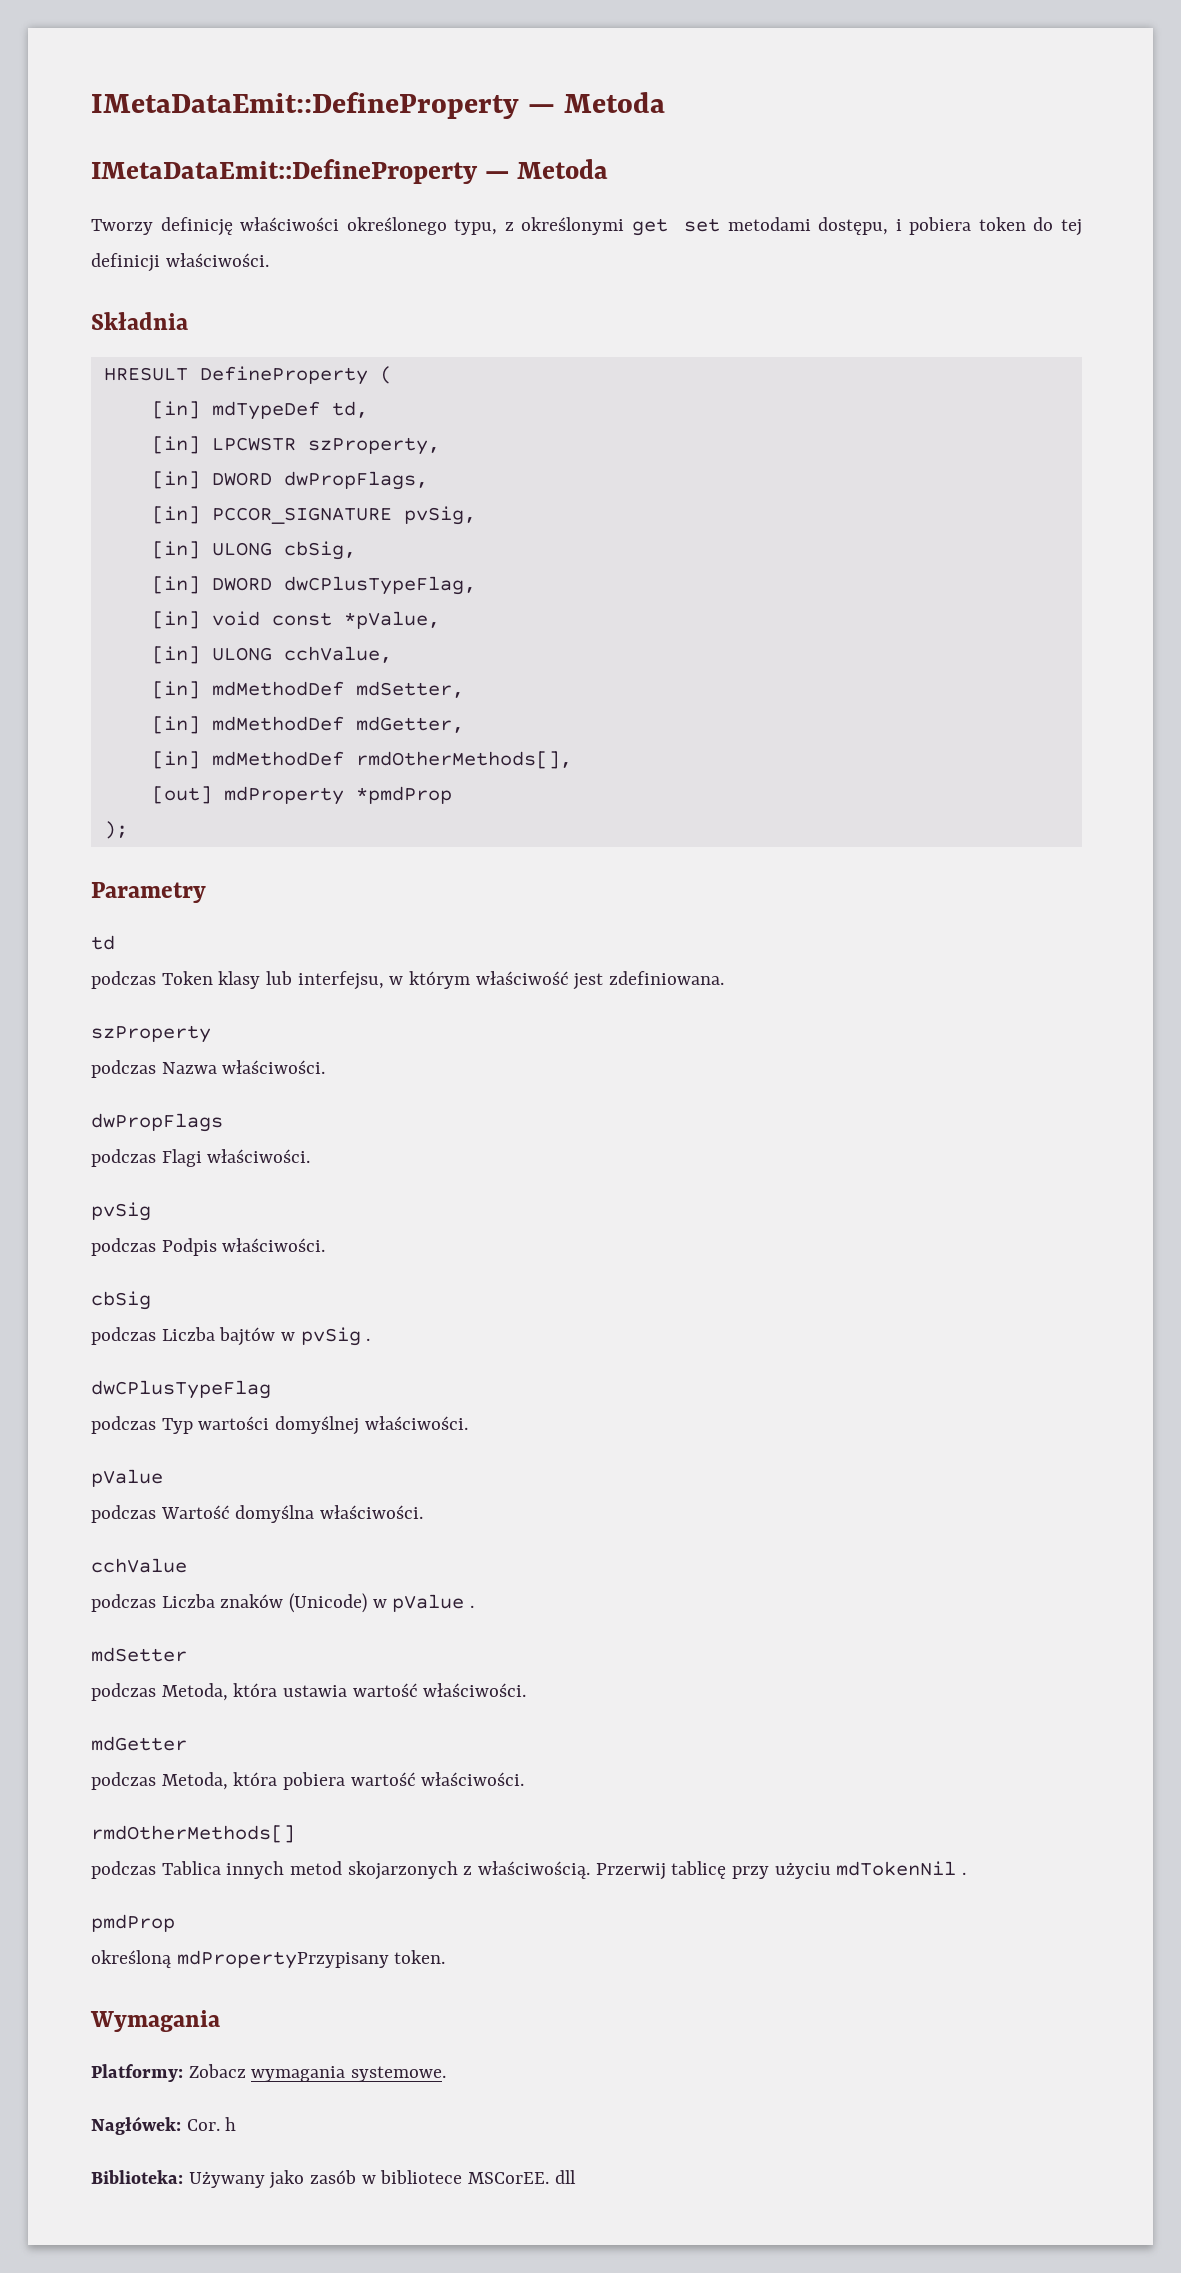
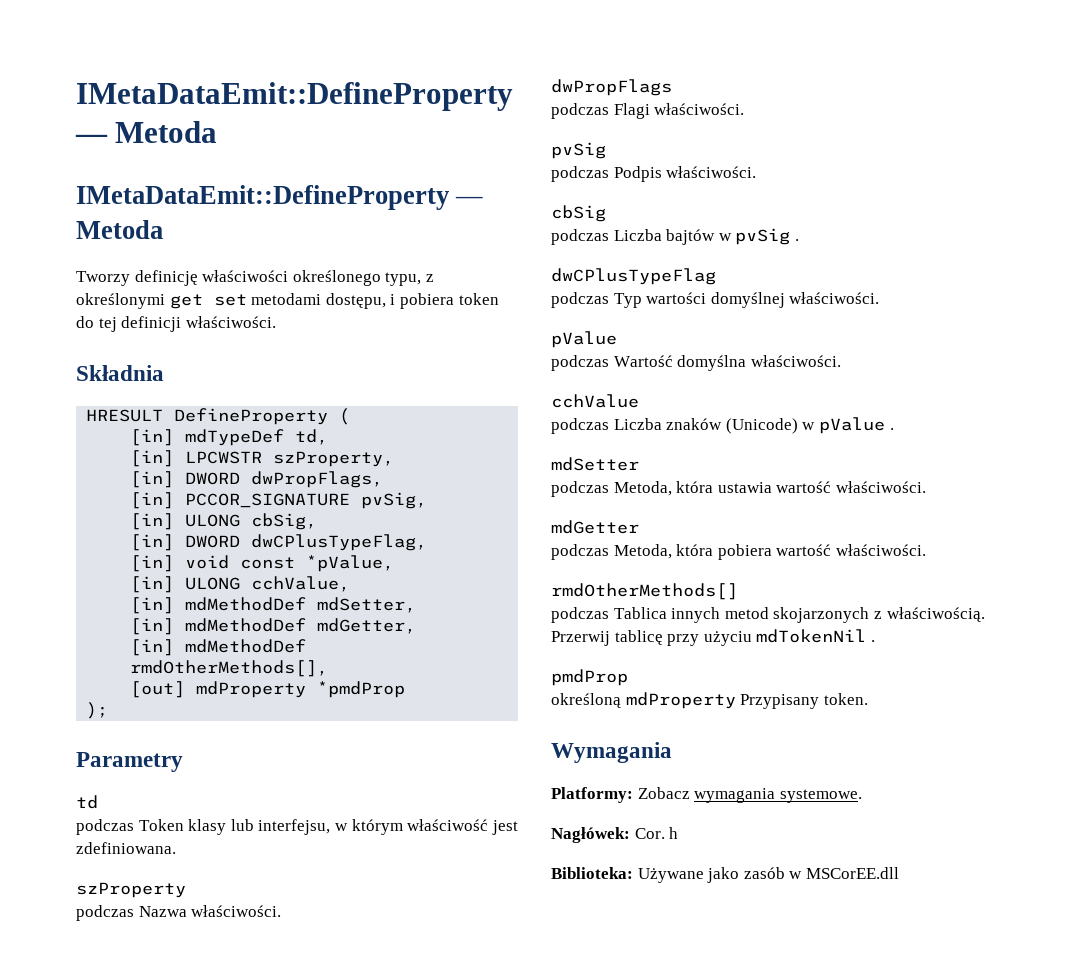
- określoną mdPropertyPrzypisany token.
+ określoną mdProperty Przypisany token.
- Biblioteka: Używany jako zasób w bibliotece MSCorEE. dll
+ Biblioteka: Używane jako zasób w MSCorEE.dll

